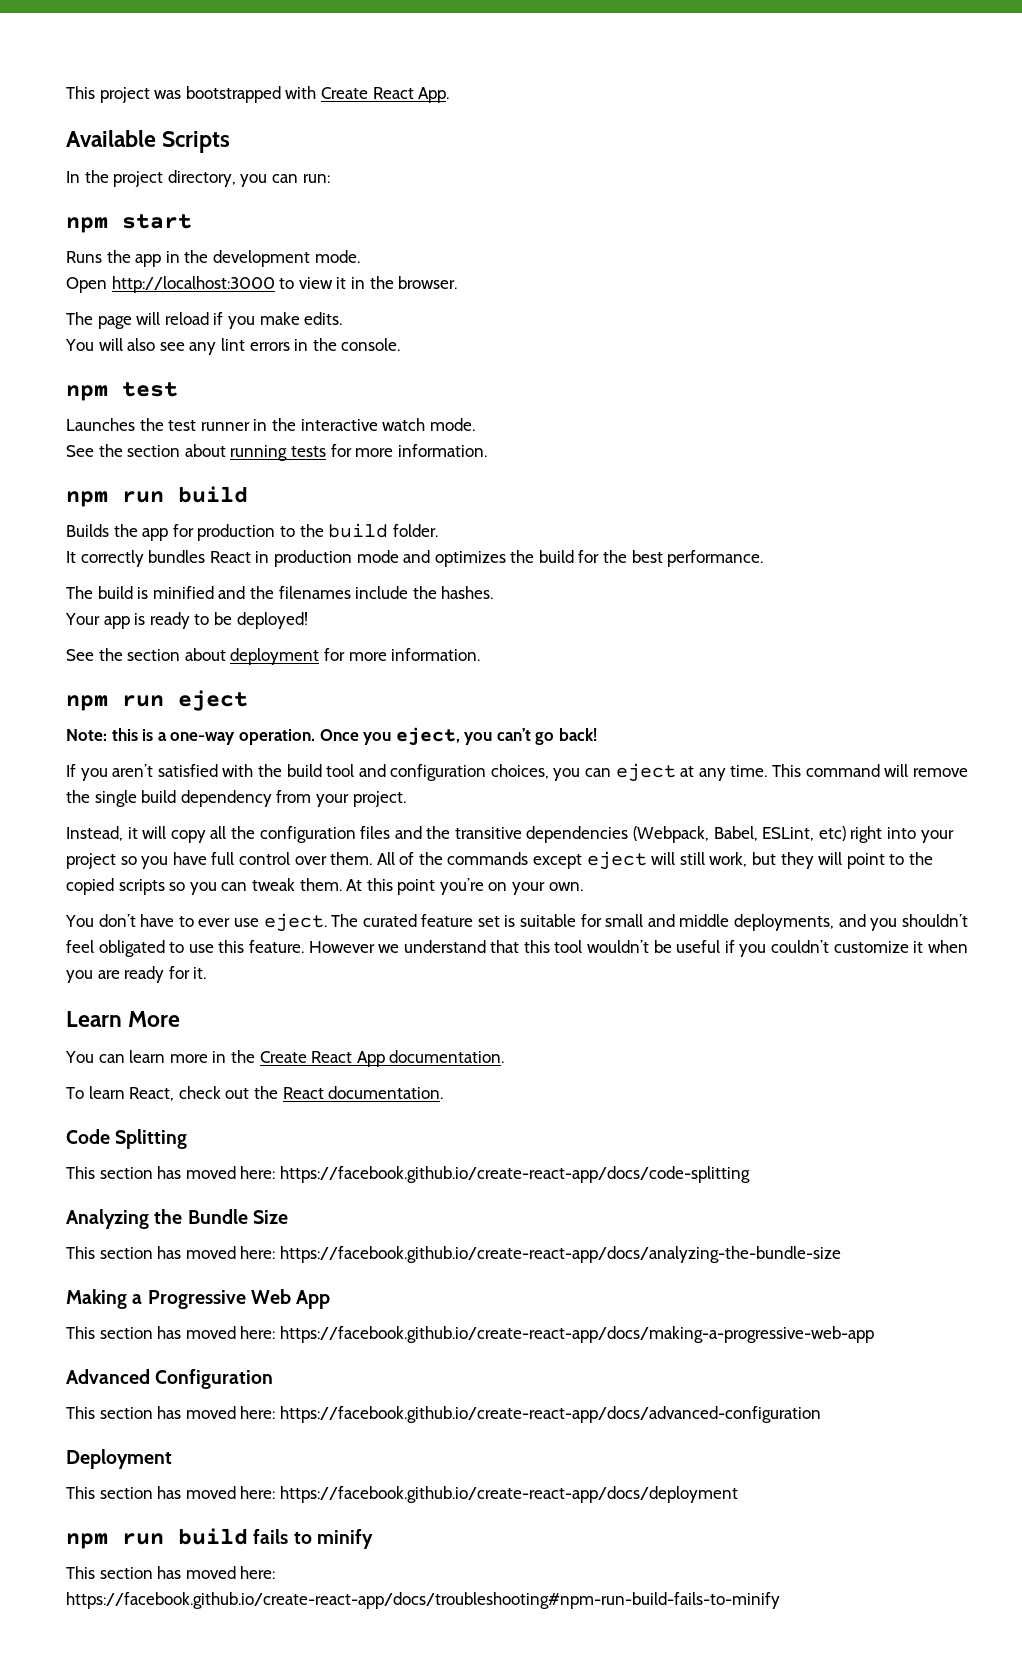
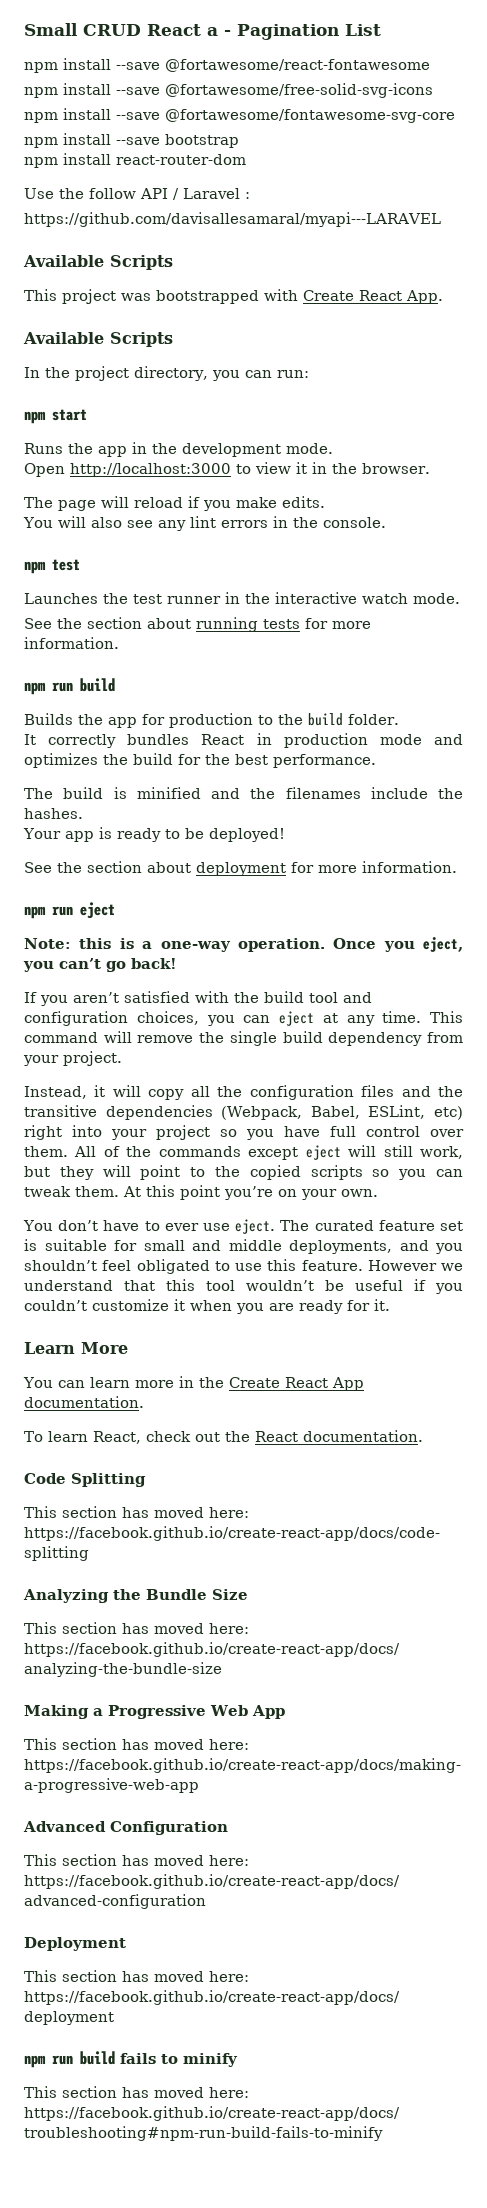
+ Small CRUD React a - Pagination List
+ npm install --save @fortawesome/react-fontawesome
+ npm install --save @fortawesome/free-solid-svg-icons
+ npm install --save @fortawesome/fontawesome-svg-core
+ npm install --save bootstrap
+ npm install react-router-dom
+ Use the follow API / Laravel :
+ https://github.com/davisallesamaral/myapi---LARAVEL
+ Available Scripts

